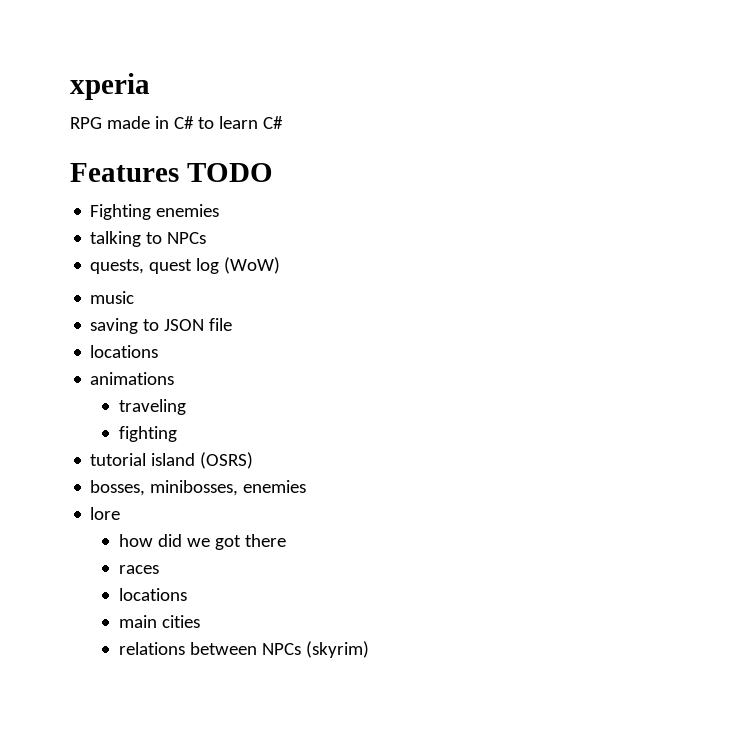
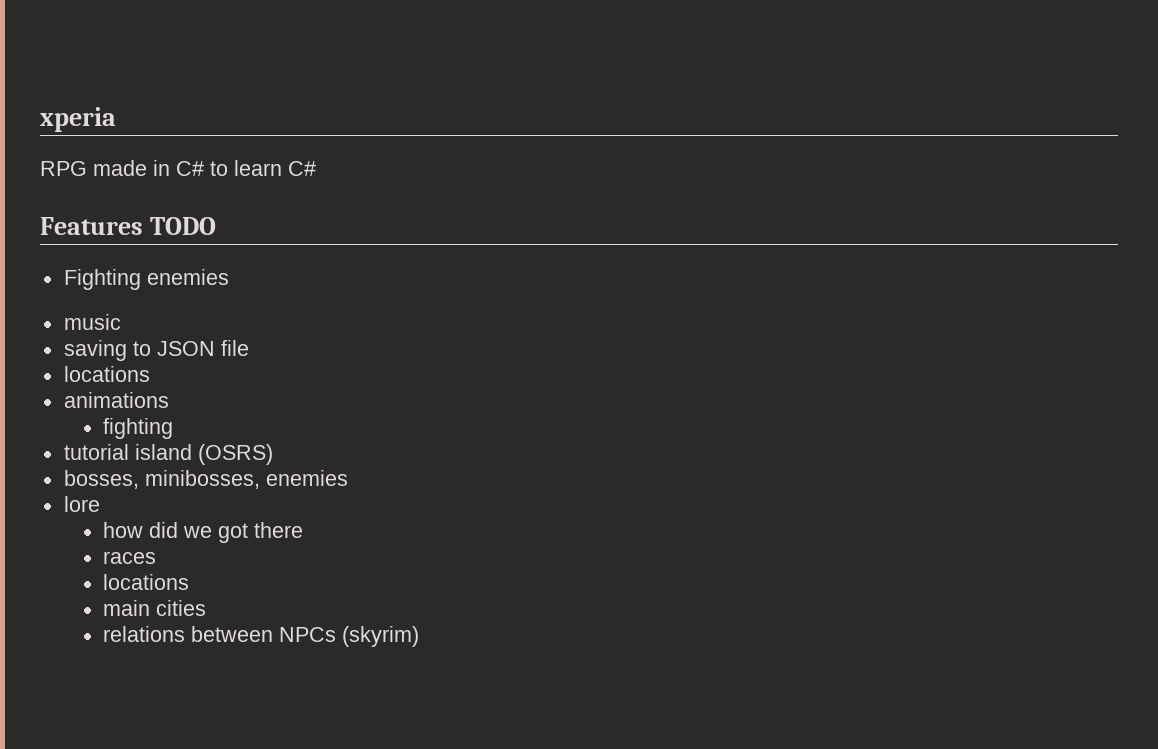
- talking to NPCs
- quests, quest log (WoW)
- traveling

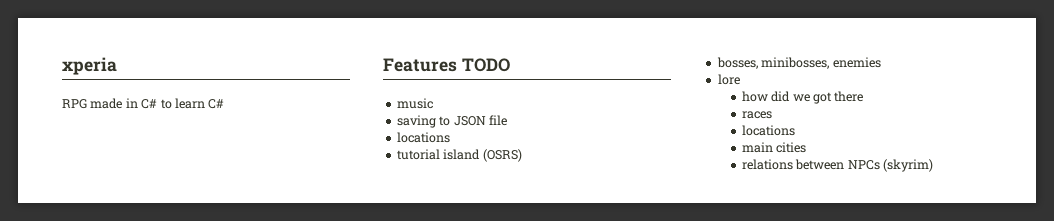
- Fighting enemies
- animations
- fighting

